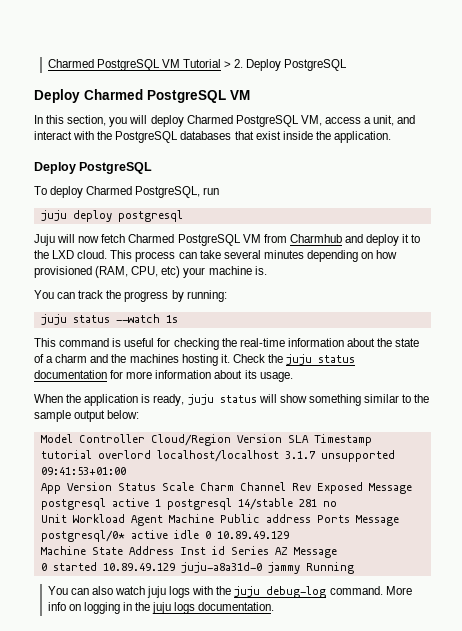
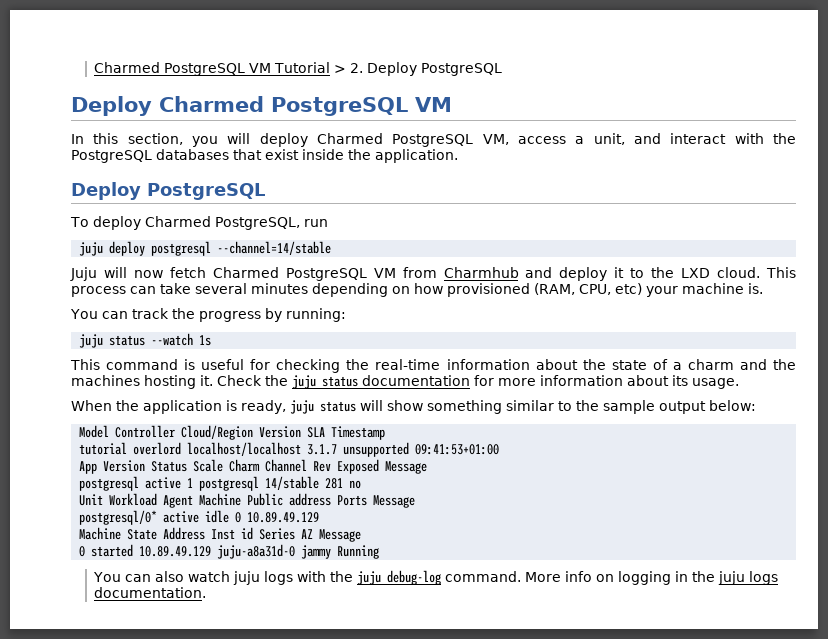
- juju deploy postgresql
+ juju deploy postgresql --channel=14/stable

